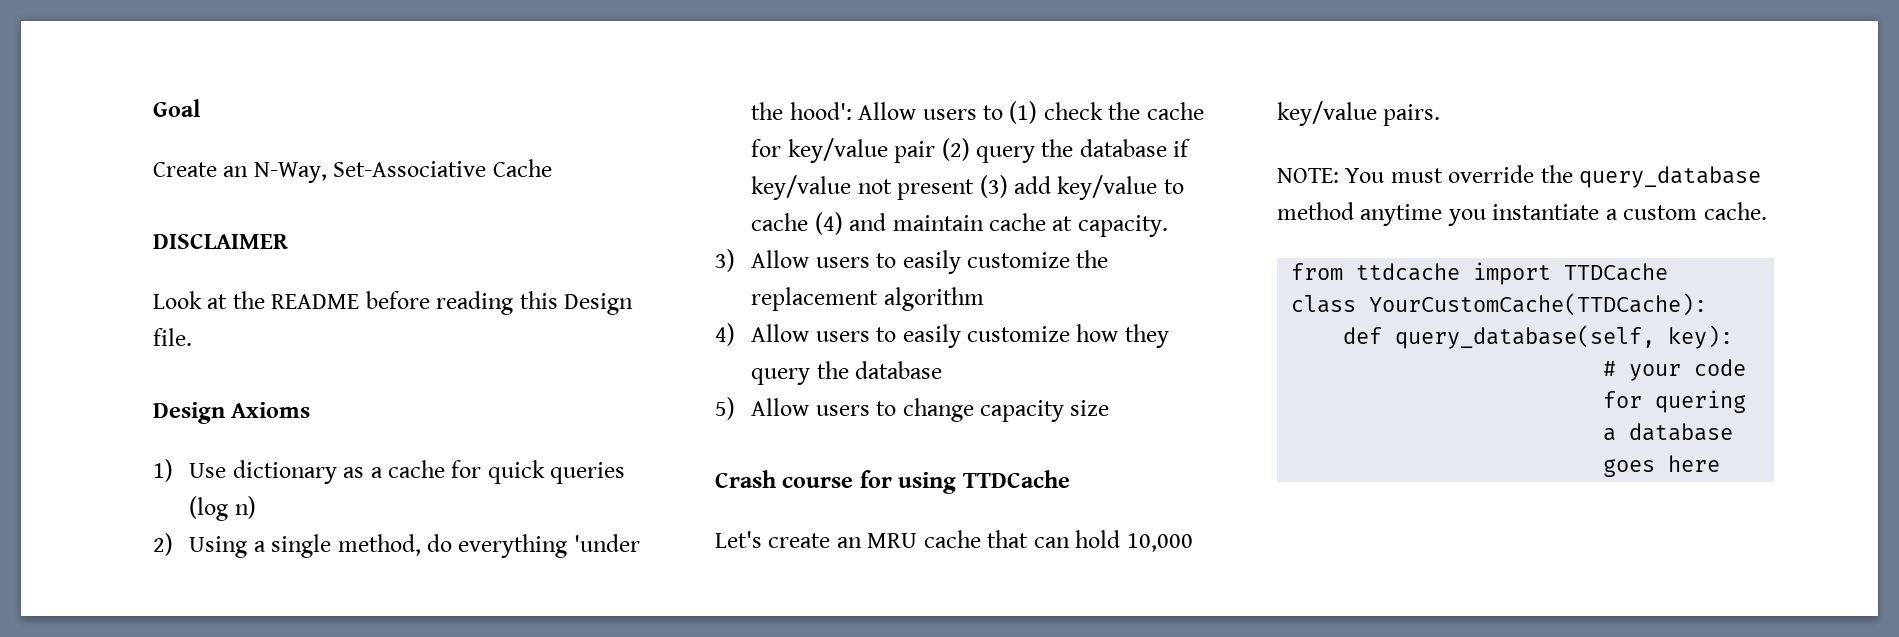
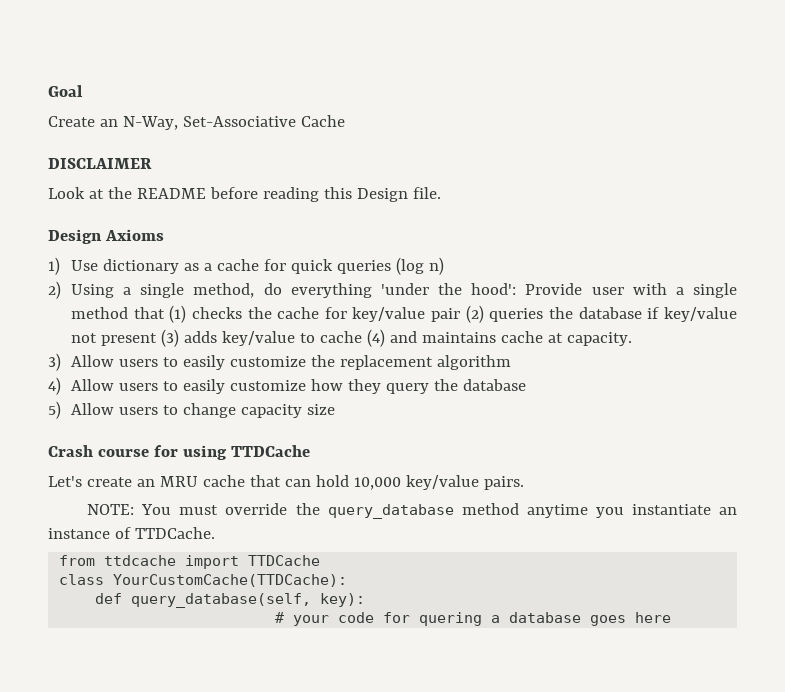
- 2) Using a single method, do everything 'under the hood': Allow users to (1) check the cache for key/value pair (2) query the database if key/value not present (3) add key/value to cache (4) and maintain cache at capacity.
+ 2) Using a single method, do everything 'under the hood': Provide user with a single method that (1) checks the cache for key/value pair (2) queries the database if key/value not present (3) adds key/value to cache (4) and maintains cache at capacity.
- NOTE: You must override the query_database method anytime you instantiate a custom cache.
+ NOTE: You must override the query_database method anytime you instantiate an instance of TTDCache.

